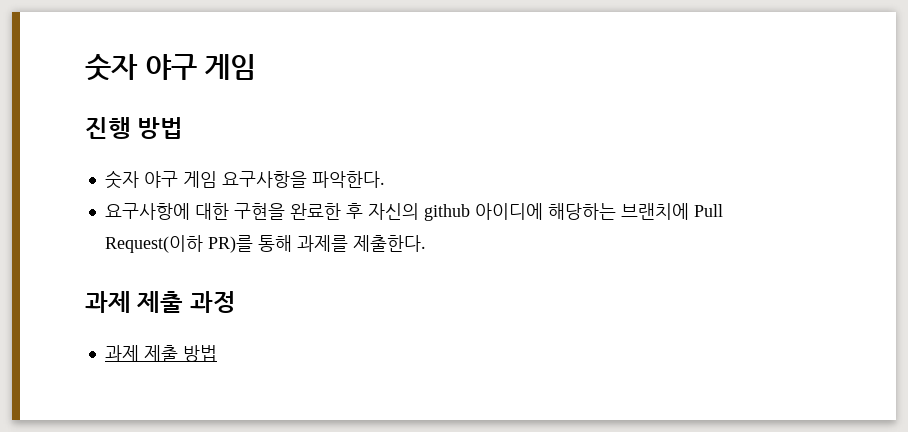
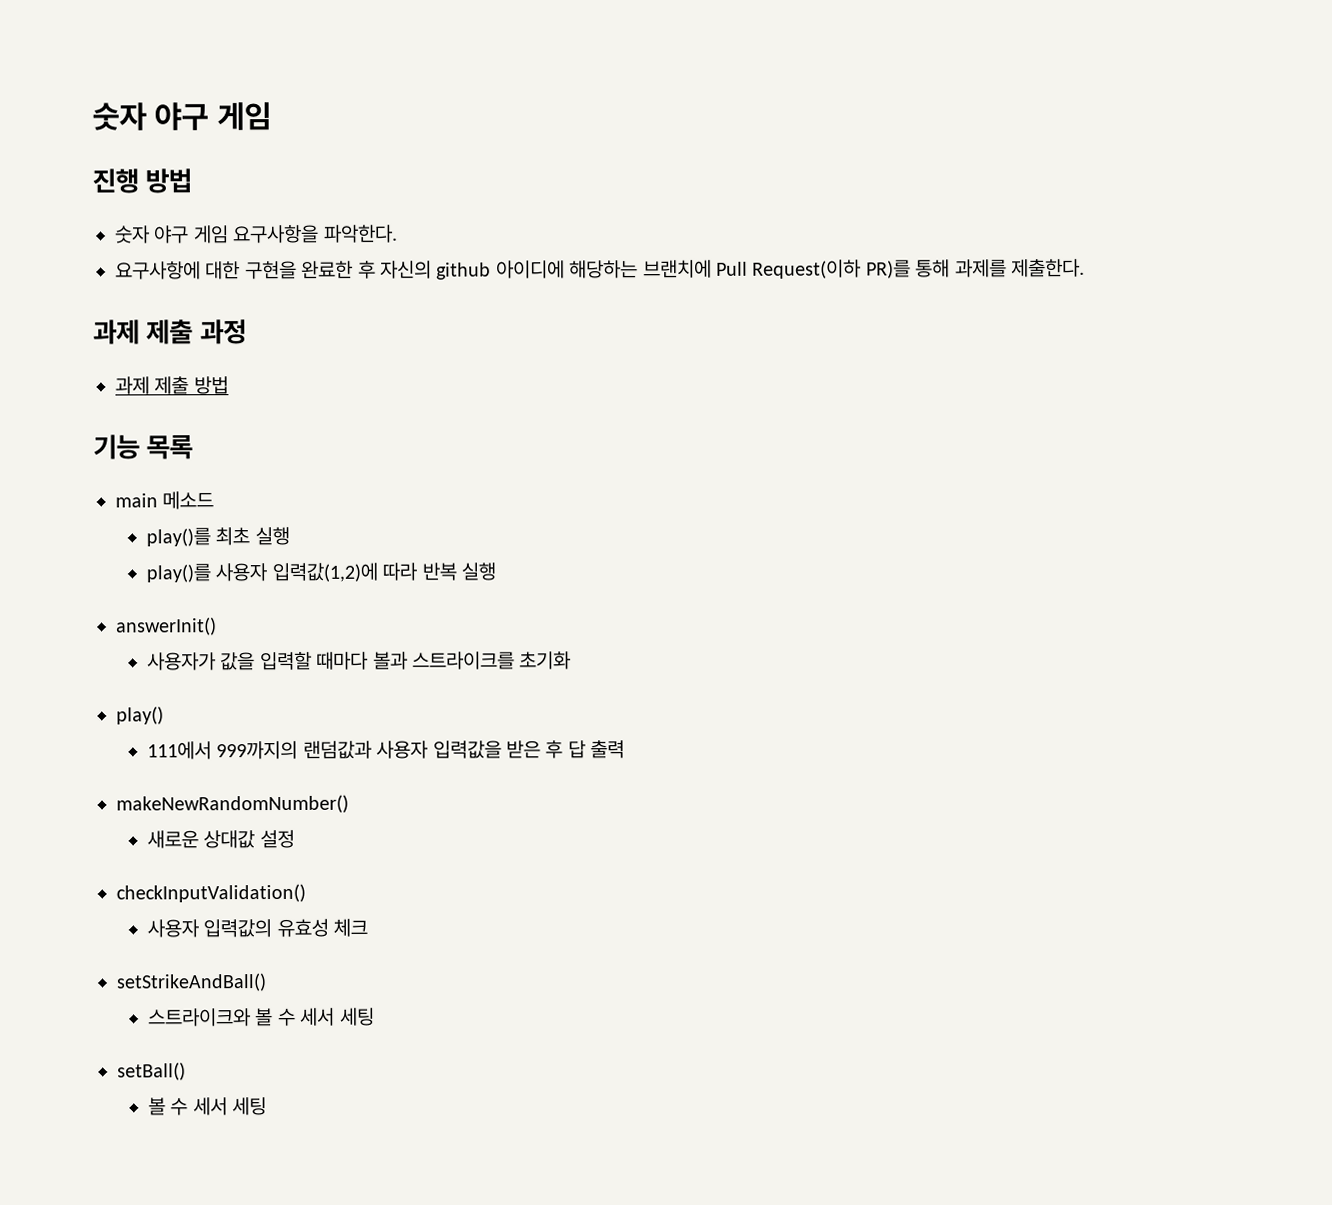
+ 기능 목록
+ main 메소드
+ play()를 최초 실행
+ play()를 사용자 입력값(1,2)에 따라 반복 실행
+ answerInit()
+ 사용자가 값을 입력할 때마다 볼과 스트라이크를 초기화
+ play()
+ 111에서 999까지의 랜덤값과 사용자 입력값을 받은 후 답 출력
+ makeNewRandomNumber()
+ 새로운 상대값 설정
+ checkInputValidation()
+ 사용자 입력값의 유효성 체크
+ setStrikeAndBall()
+ 스트라이크와 볼 수 세서 세팅
+ setBall()
+ 볼 수 세서 세팅

